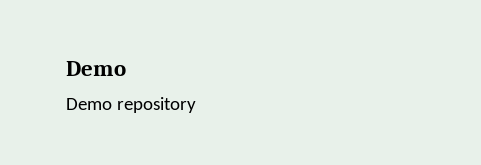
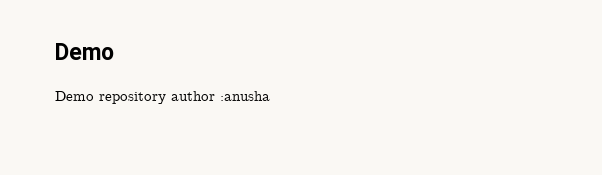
- Demo repository
+ Demo repository author :anusha

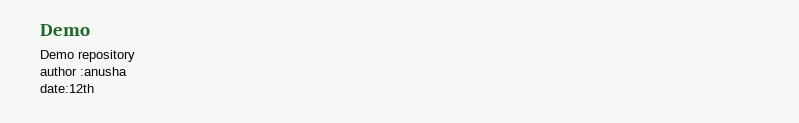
- Demo repository author :anusha
+ Demo repository
+ author :anusha
+ date:12th

